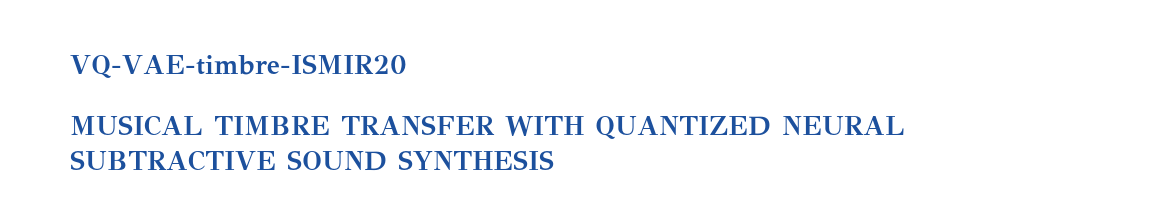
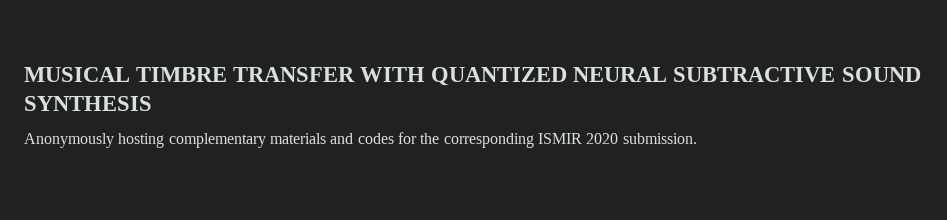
- VQ-VAE-timbre-ISMIR20
+ Anonymously hosting complementary materials and codes for the corresponding ISMIR 2020 submission.

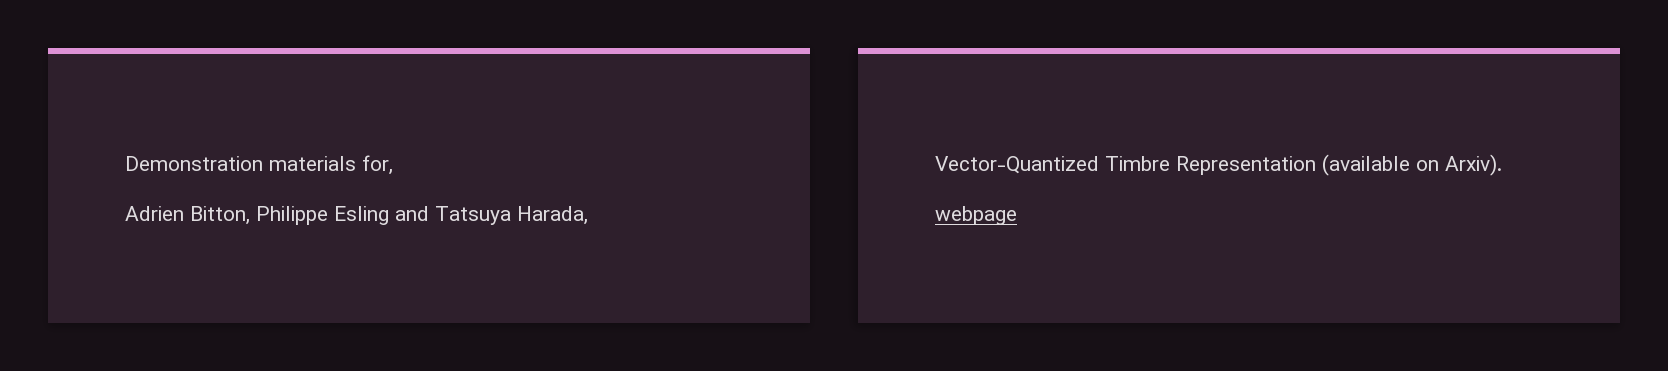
- MUSICAL TIMBRE TRANSFER WITH QUANTIZED NEURAL SUBTRACTIVE SOUND SYNTHESIS
- Anonymously hosting complementary materials and codes for the corresponding ISMIR 2020 submission.
+ Demonstration materials for,
+ Adrien Bitton, Philippe Esling and Tatsuya Harada, Vector-Quantized Timbre Representation (available on Arxiv).
+ webpage

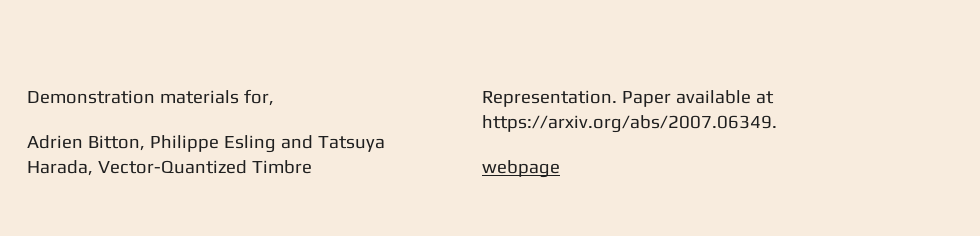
- Adrien Bitton, Philippe Esling and Tatsuya Harada, Vector-Quantized Timbre Representation (available on Arxiv).
+ Adrien Bitton, Philippe Esling and Tatsuya Harada, Vector-Quantized Timbre Representation. Paper available at https://arxiv.org/abs/2007.06349.

